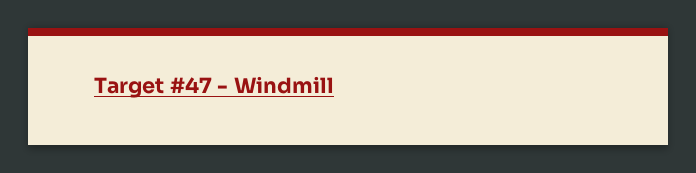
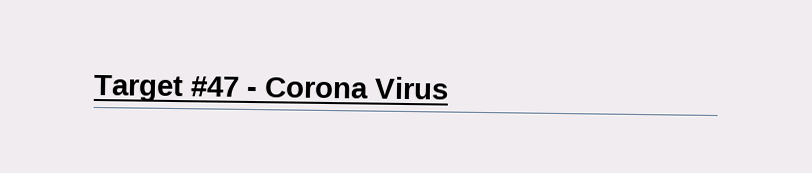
- Target #47 - Windmill
+ Target #47 - Corona Virus

